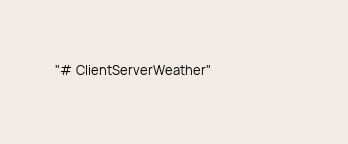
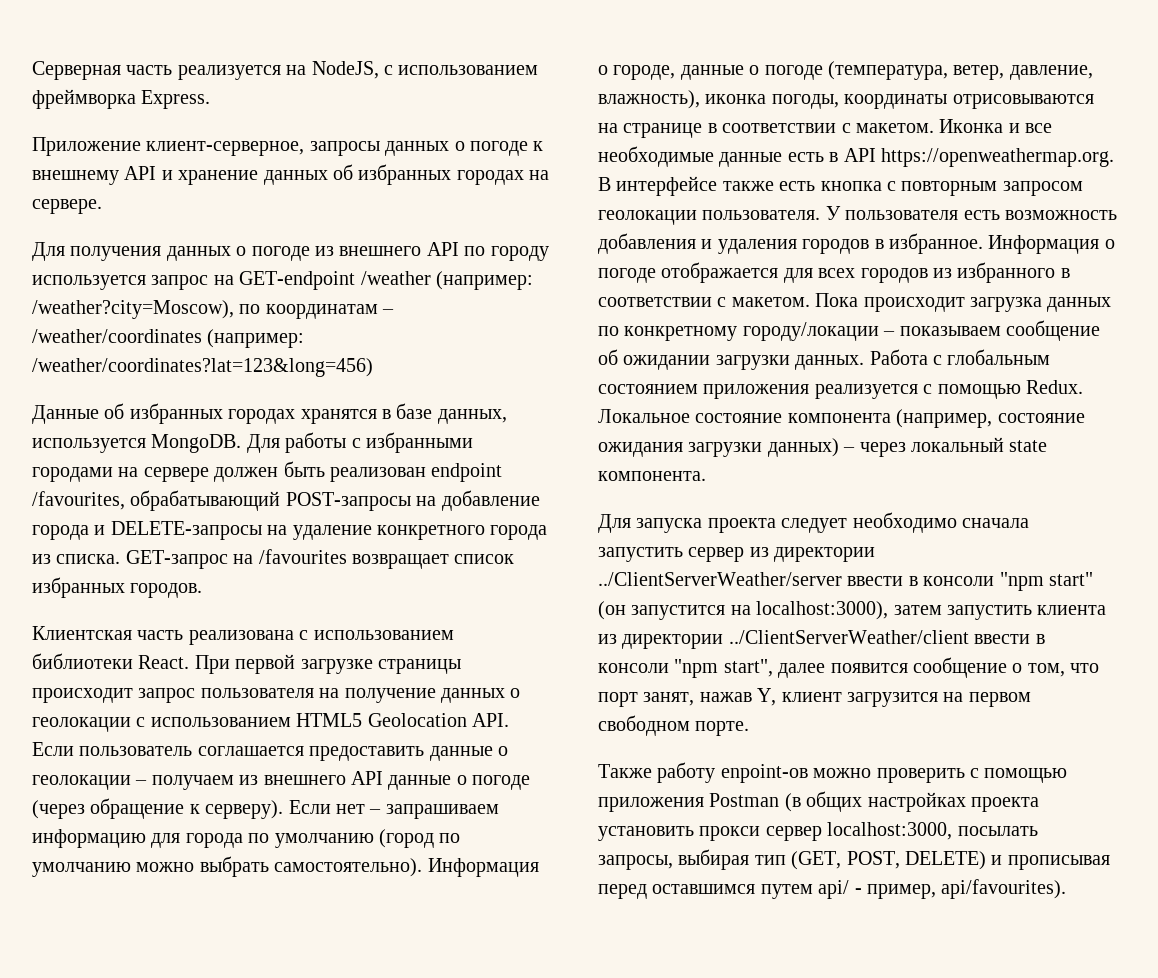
- "# ClientServerWeather"
+ Серверная часть реализуется на NodeJS, с использованием фреймворка Express.
+ Приложение клиент-серверное, запросы данных о погоде к внешнему API и хранение данных об избранных городах на сервере.
+ Для получения данных о погоде из внешнего API по городу используется запрос на GET-endpoint /weather (например: /weather?city=Moscow), по координатам – /weather/coordinates (например: /weather/coordinates?lat=123&long=456)
+ Данные об избранных городах хранятся в базе данных, используется MongoDB. Для работы с избранными городами на сервере должен быть реализован endpoint /favourites, обрабатывающий POST-запросы на добавление города и DELETE-запросы на удаление конкретного города из списка. GET-запрос на /favourites возвращает список избранных городов.
+ Клиентская часть реализована с использованием библиотеки React. При первой загрузке страницы происходит запрос пользователя на получение данных о геолокации с использованием HTML5 Geolocation API. Если пользователь соглашается предоставить данные о геолокации – получаем из внешнего API данные о погоде (через обращение к серверу). Если нет – запрашиваем информацию для города по умолчанию (город по умолчанию можно выбрать самостоятельно). Информация о городе, данные о погоде (температура, ветер, давление, влажность), иконка погоды, координаты отрисовываются на странице в соответствии с макетом. Иконка и все необходимые данные есть в API https://openweathermap.org. В интерфейсе также есть кнопка с повторным запросом геолокации пользователя. У пользователя есть возможность добавления и удаления городов в избранное. Информация о погоде отображается для всех городов из избранного в соответствии с макетом. Пока происходит загрузка данных по конкретному городу/локации – показываем сообщение об ожидании загрузки данных. Работа с глобальным состоянием приложения реализуется с помощью Redux. Локальное состояние компонента (например, состояние ожидания загрузки данных) – через локальный state компонента.
+ Для запуска проекта следует необходимо сначала запустить сервер из директории ../ClientServerWeather/server ввести в консоли "npm start" (он запустится на localhost:3000), затем запустить клиента из директории ../ClientServerWeather/client ввести в консоли "npm start", далее появится сообщение о том, что порт занят, нажав Y, клиент загрузится на первом свободном порте.
+ Также работу enpoint-ов можно проверить с помощью приложения Postman (в общих настройках проекта установить прокси сервер localhost:3000, посылать запросы, выбирая тип (GET, POST, DELETE) и прописывая перед оставшимся путем api/ - пример, api/favourites).

